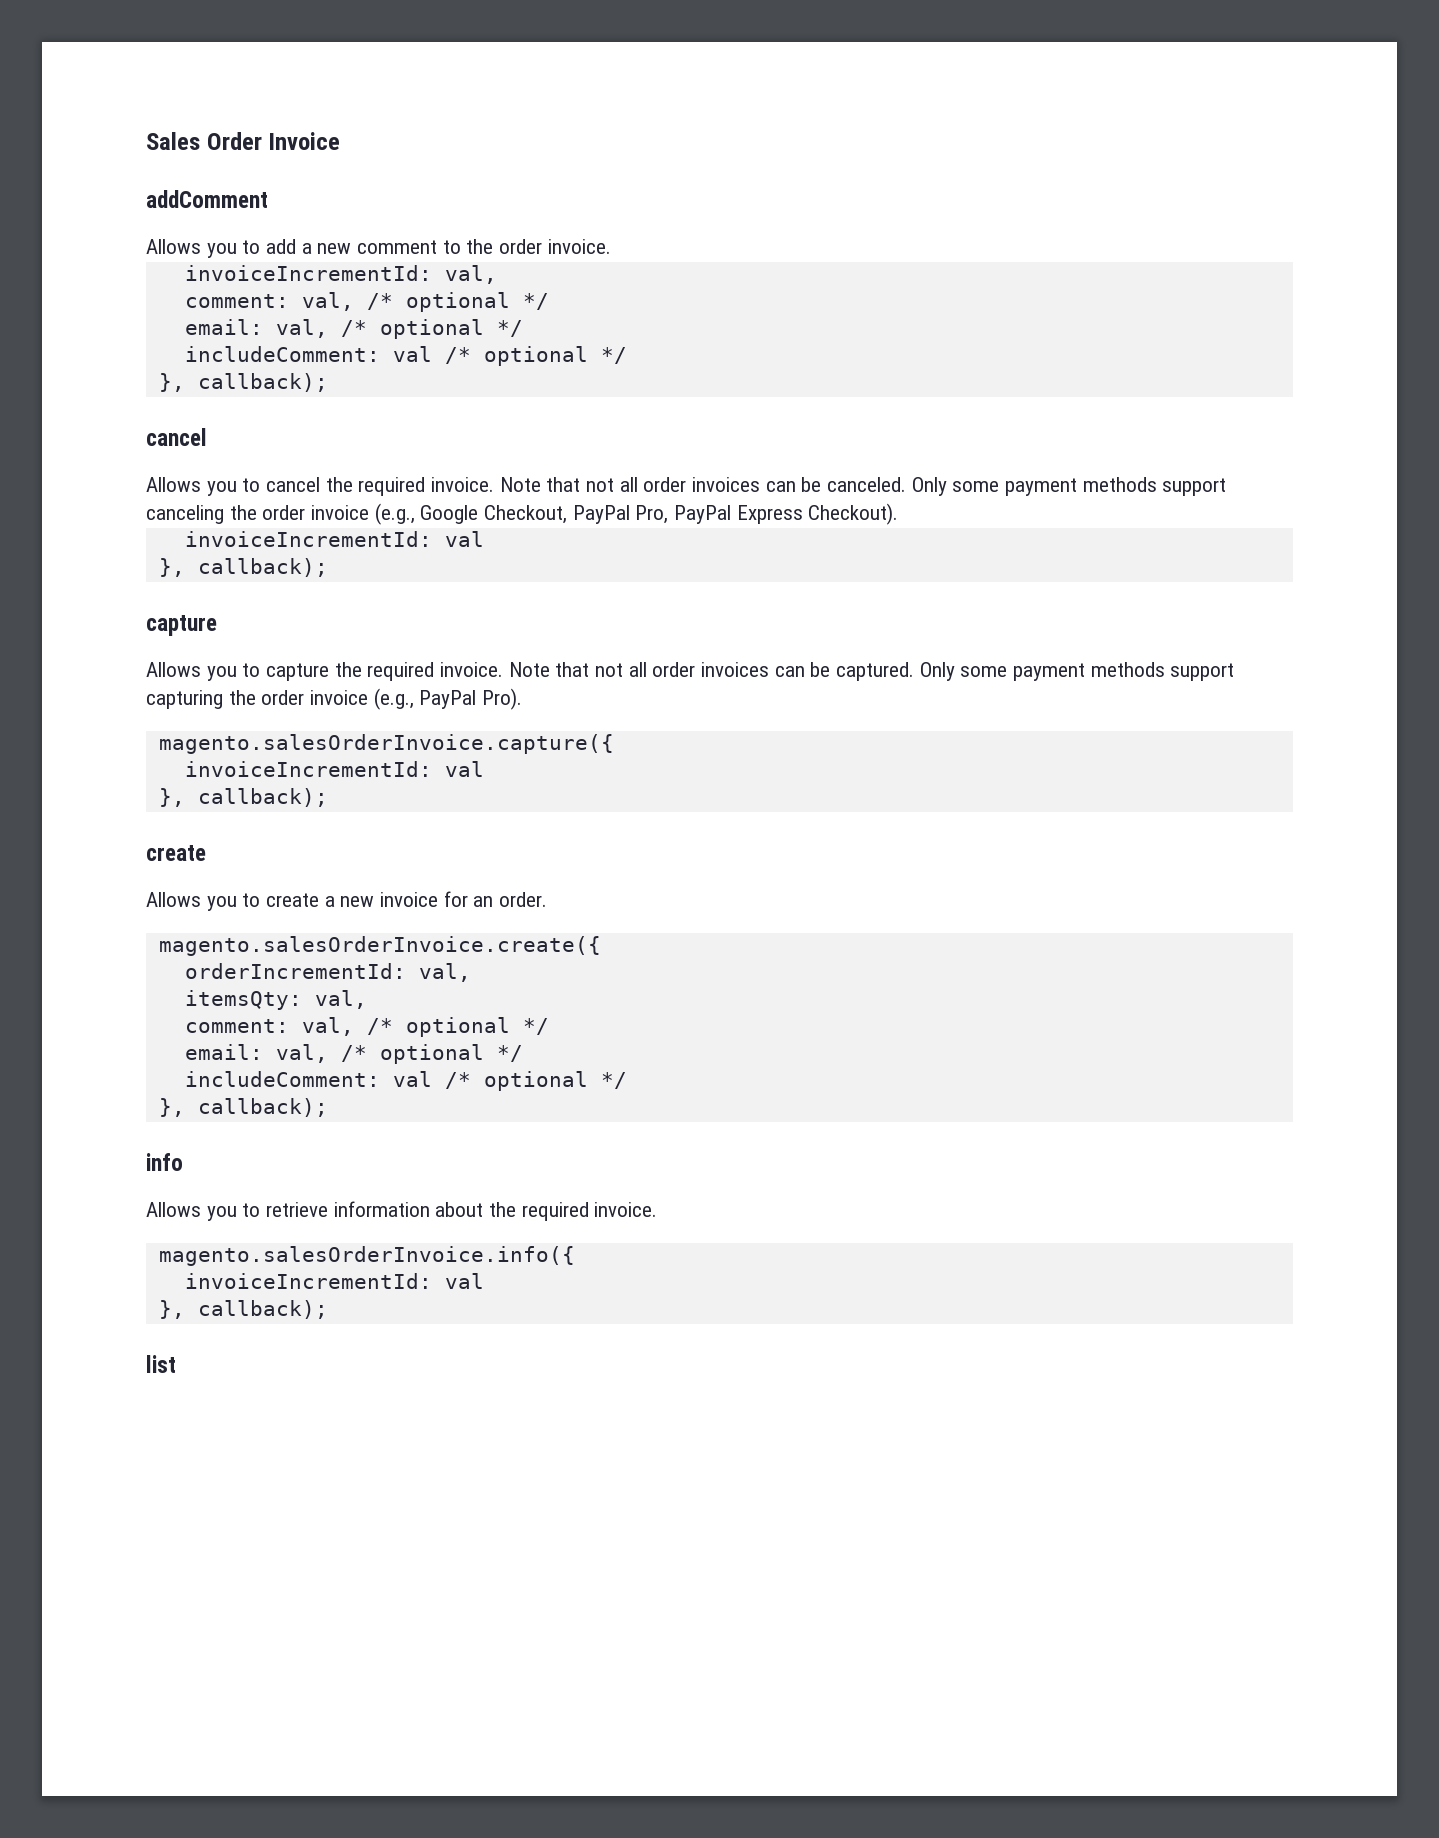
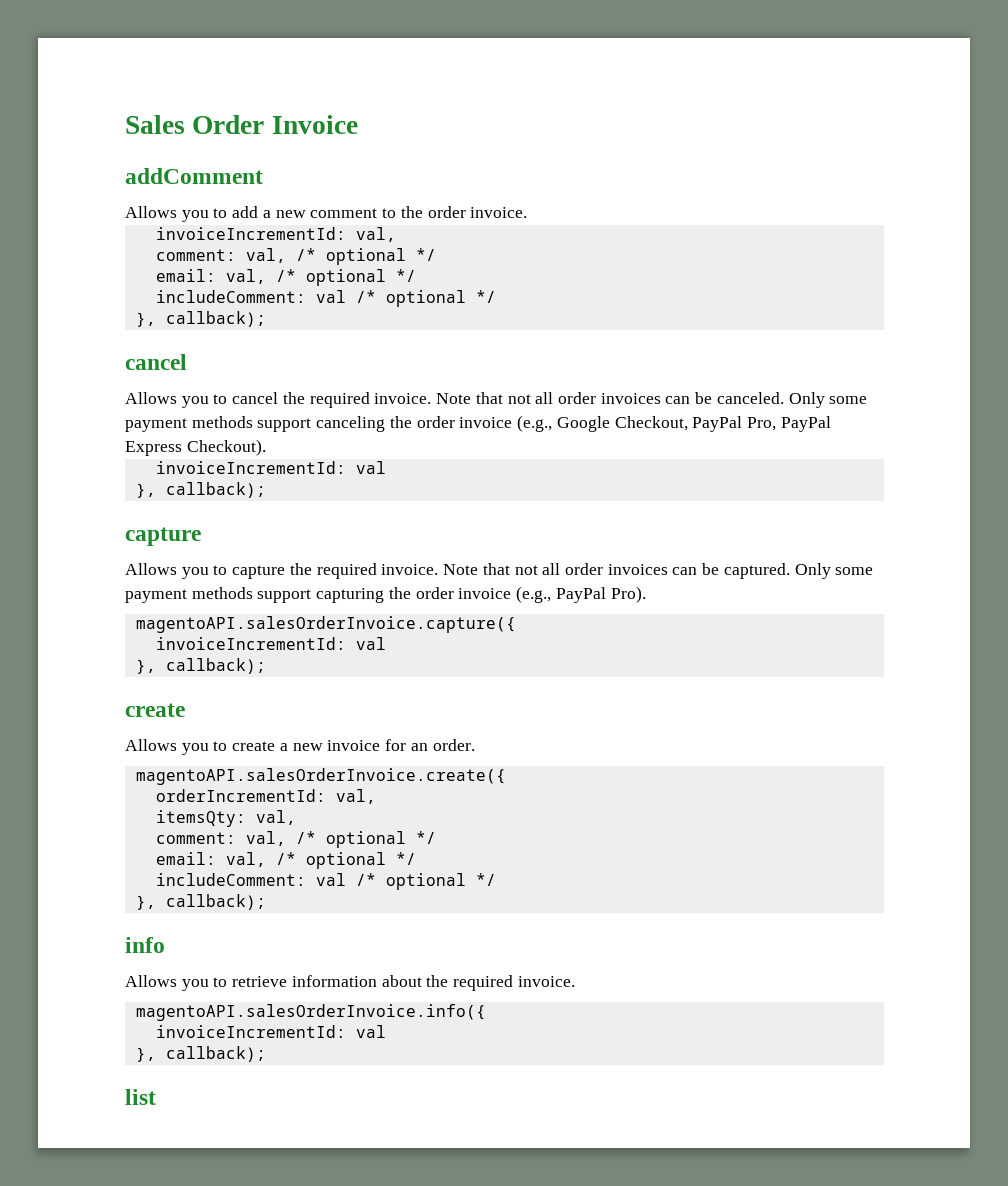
- magento.salesOrderInvoice.capture({
+ magentoAPI.salesOrderInvoice.capture({
- magento.salesOrderInvoice.create({
+ magentoAPI.salesOrderInvoice.create({
- magento.salesOrderInvoice.info({
+ magentoAPI.salesOrderInvoice.info({

